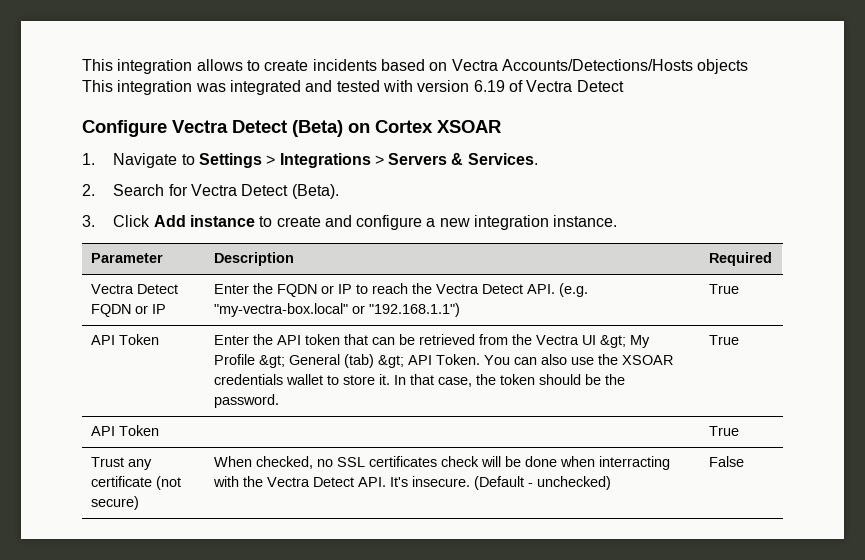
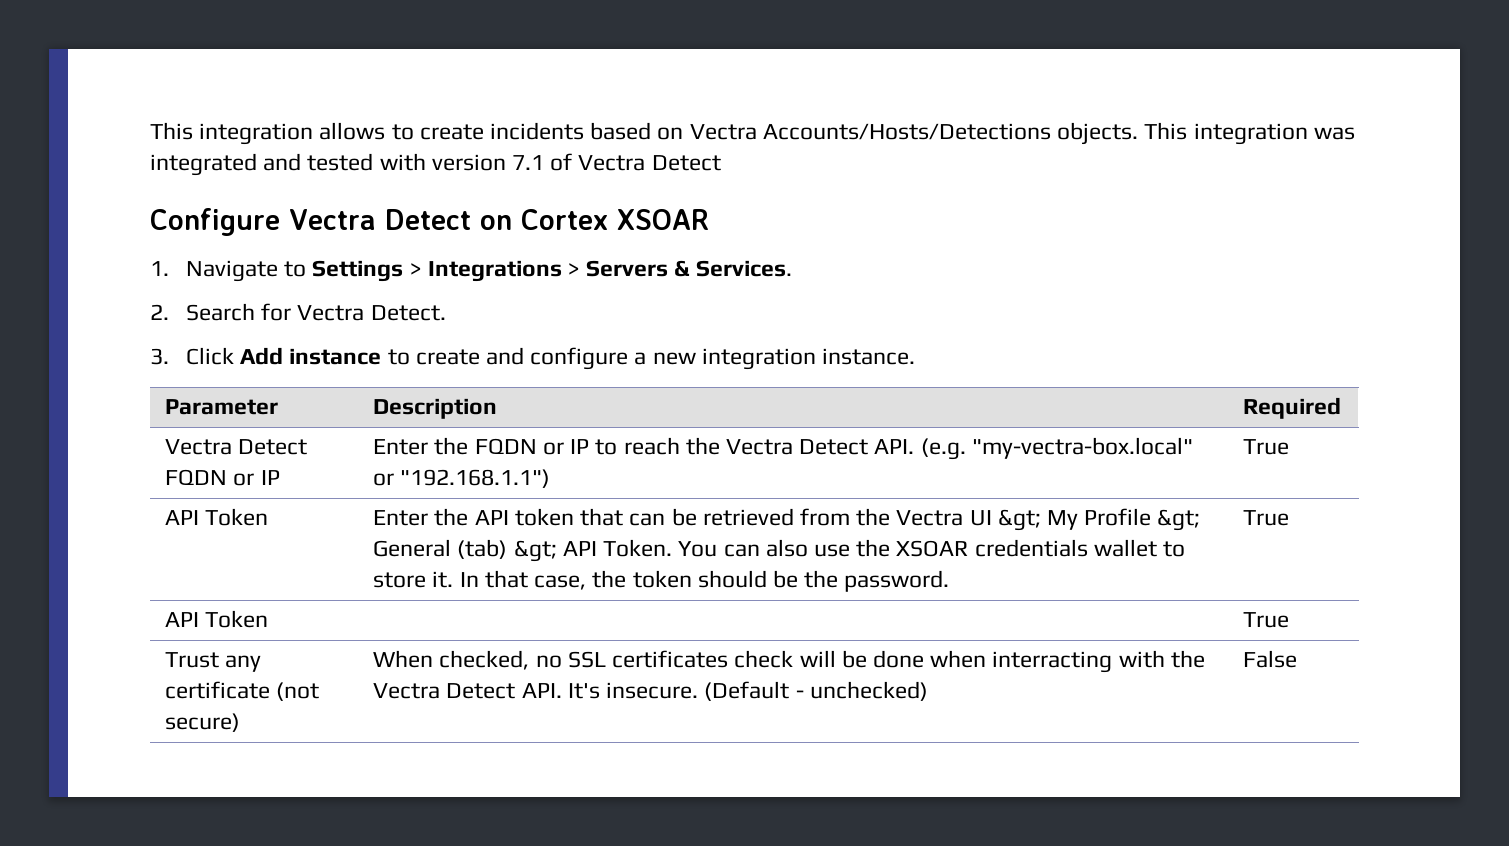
- This integration allows to create incidents based on Vectra Accounts/Detections/Hosts objects This integration was integrated and tested with version 6.19 of Vectra Detect
+ This integration allows to create incidents based on Vectra Accounts/Hosts/Detections objects. This integration was integrated and tested with version 7.1 of Vectra Detect
- Configure Vectra Detect (Beta) on Cortex XSOAR
+ Configure Vectra Detect on Cortex XSOAR
- 2. Search for Vectra Detect (Beta).
+ 2. Search for Vectra Detect.

